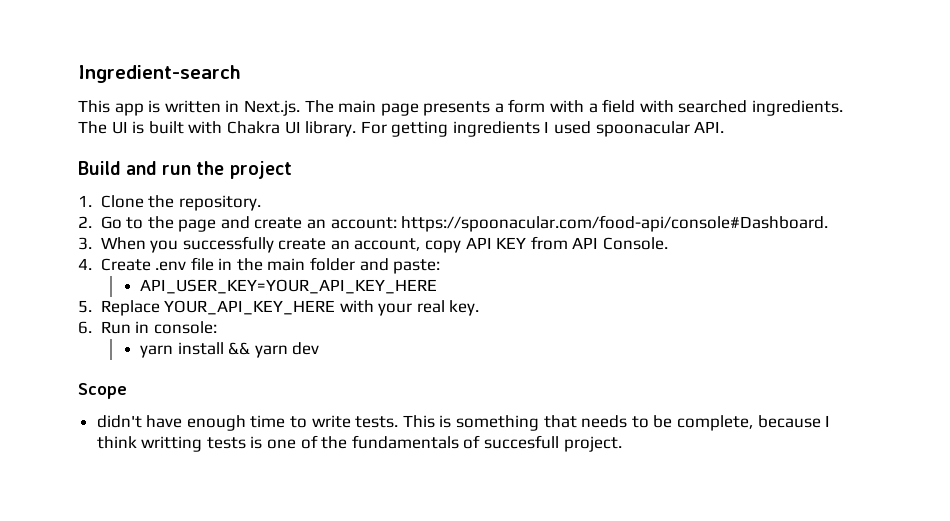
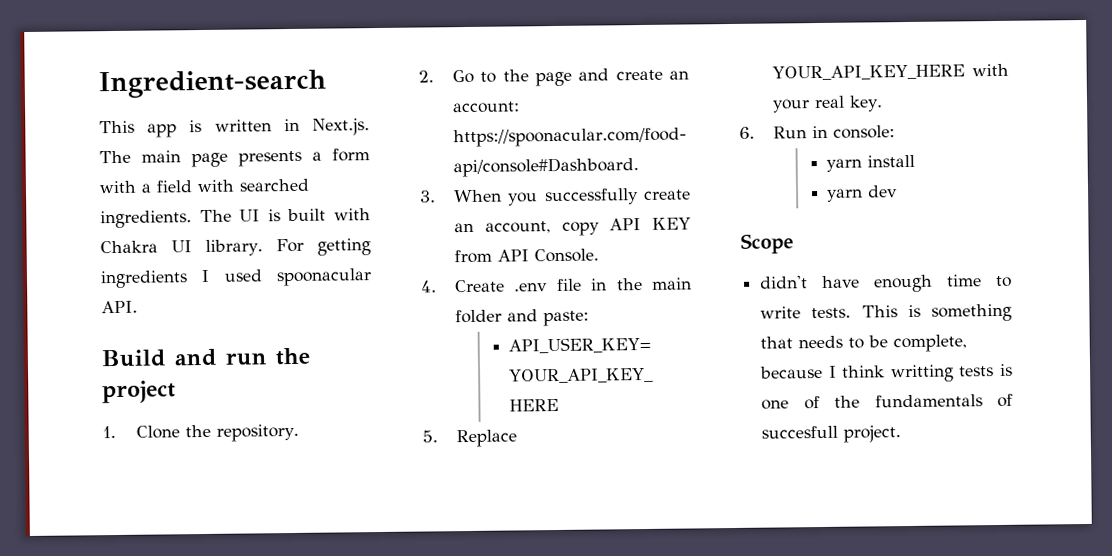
- yarn install && yarn dev
+ yarn install
+ yarn dev

